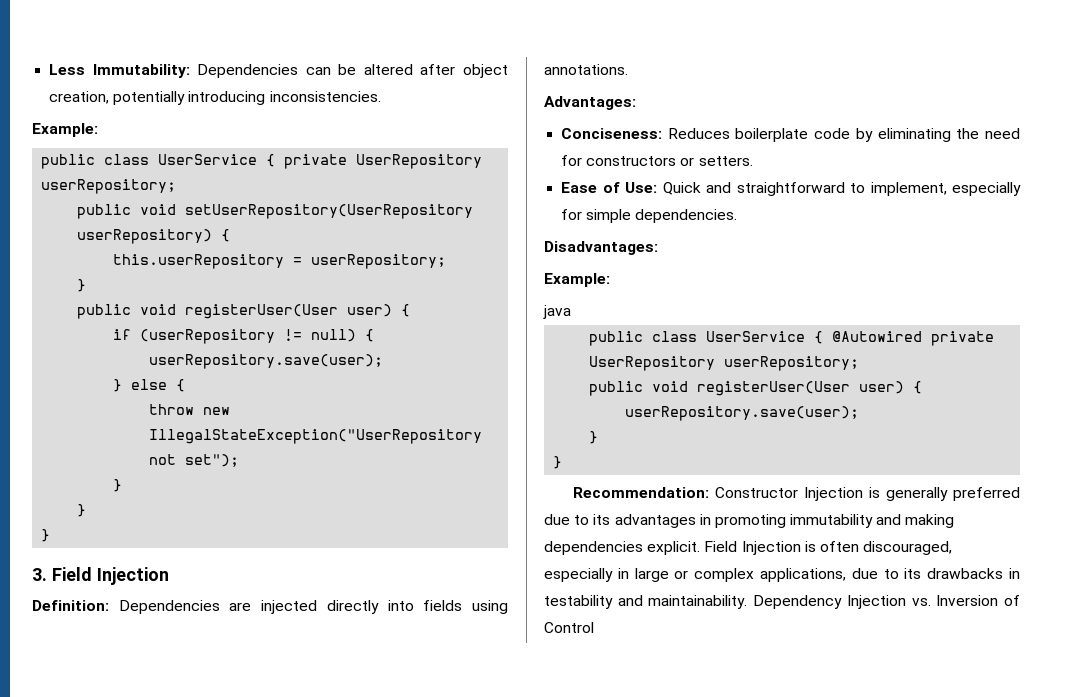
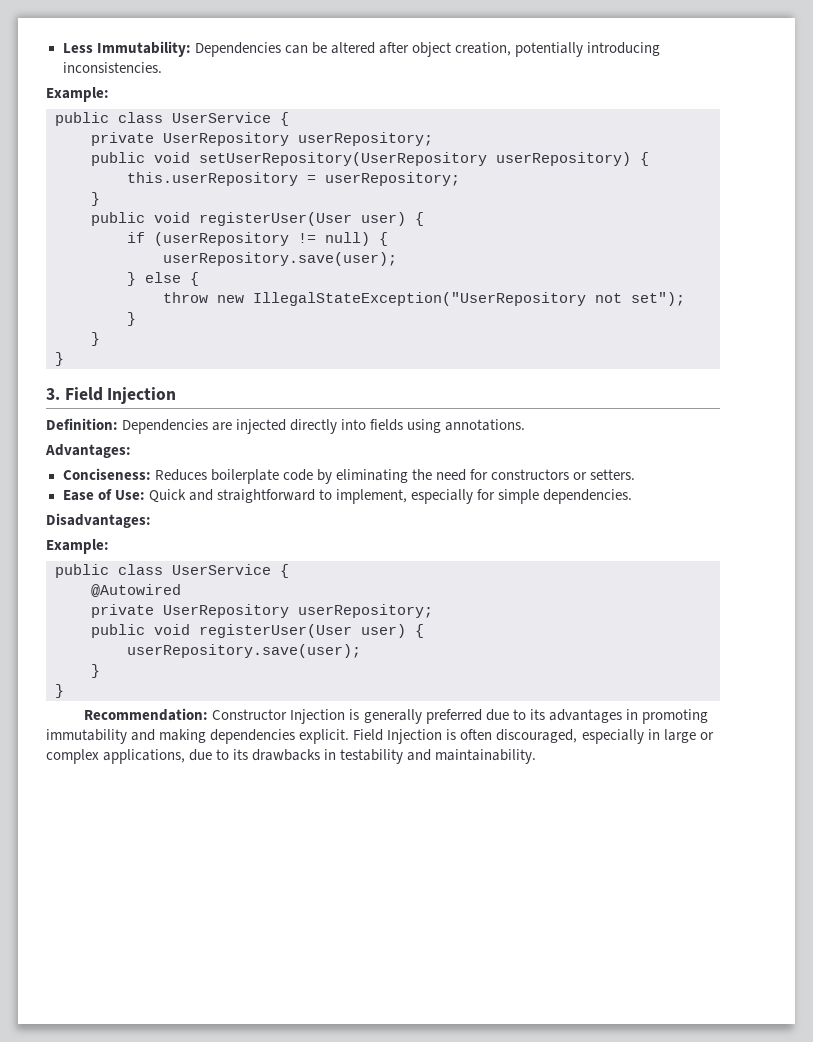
  Less Immutability: Dependencies can be altered after object creation, potentially introducing inconsistencies.
  Example:
- public class UserService { private UserRepository userRepository;
+ public class UserService {
+ private UserRepository userRepository;
  Disadvantages:
  Example:
- java
- public class UserService { @Autowired private UserRepository userRepository;
+ public class UserService {
+ @Autowired
+ private UserRepository userRepository;
- Dependency Injection vs. Inversion of Control

